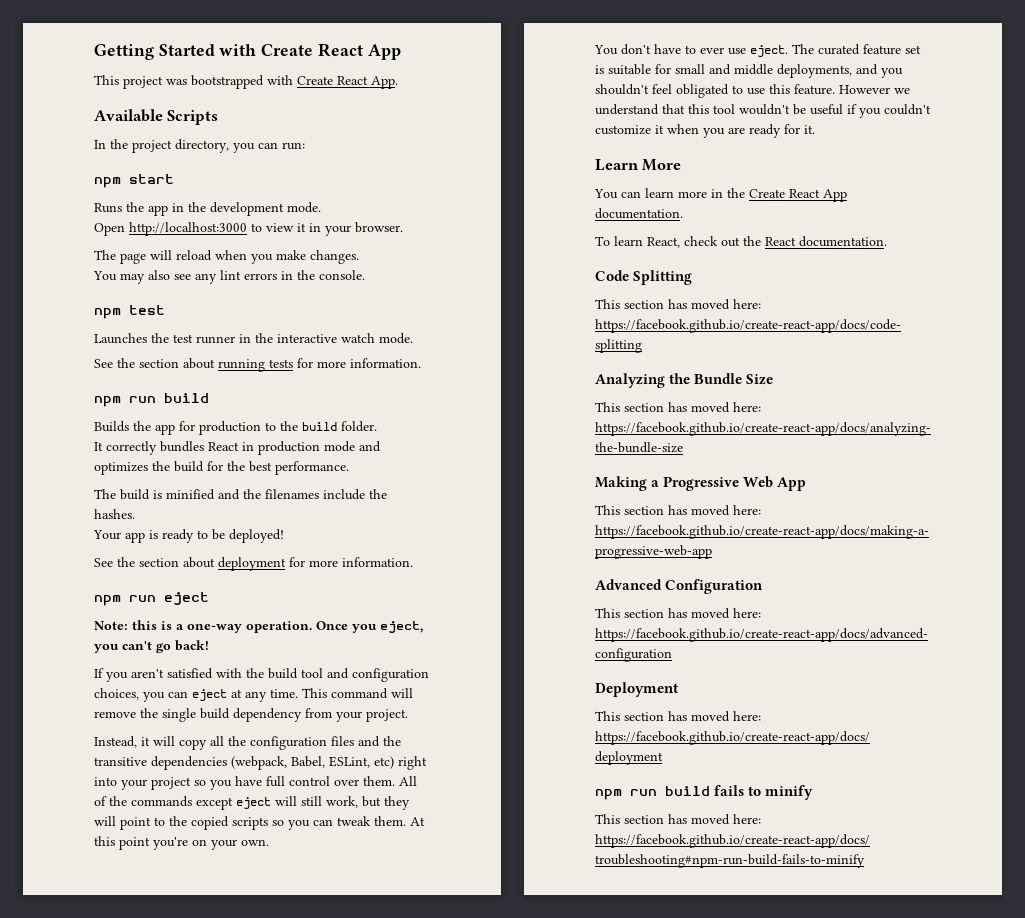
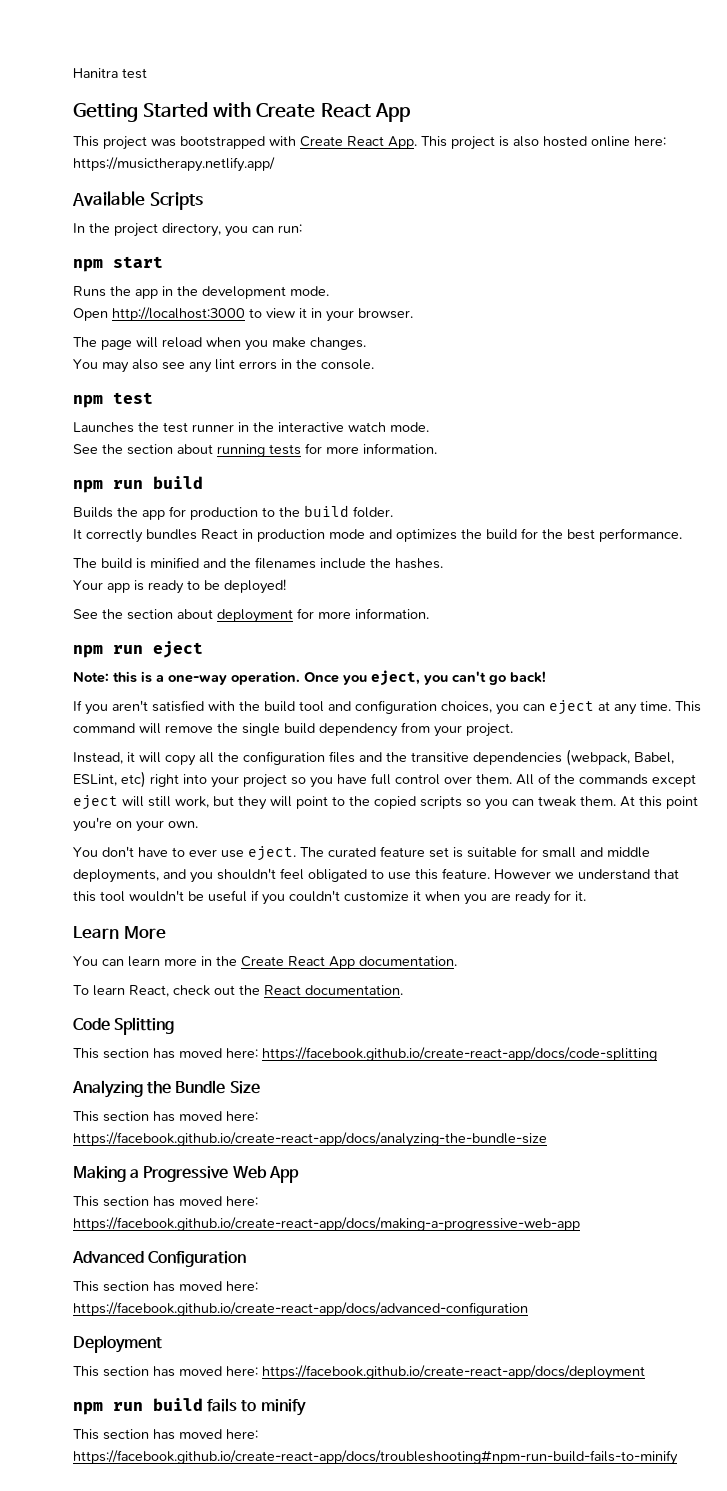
+ Hanitra test
- This project was bootstrapped with Create React App.
+ This project was bootstrapped with Create React App. This project is also hosted online here: https://musictherapy.netlify.app/

